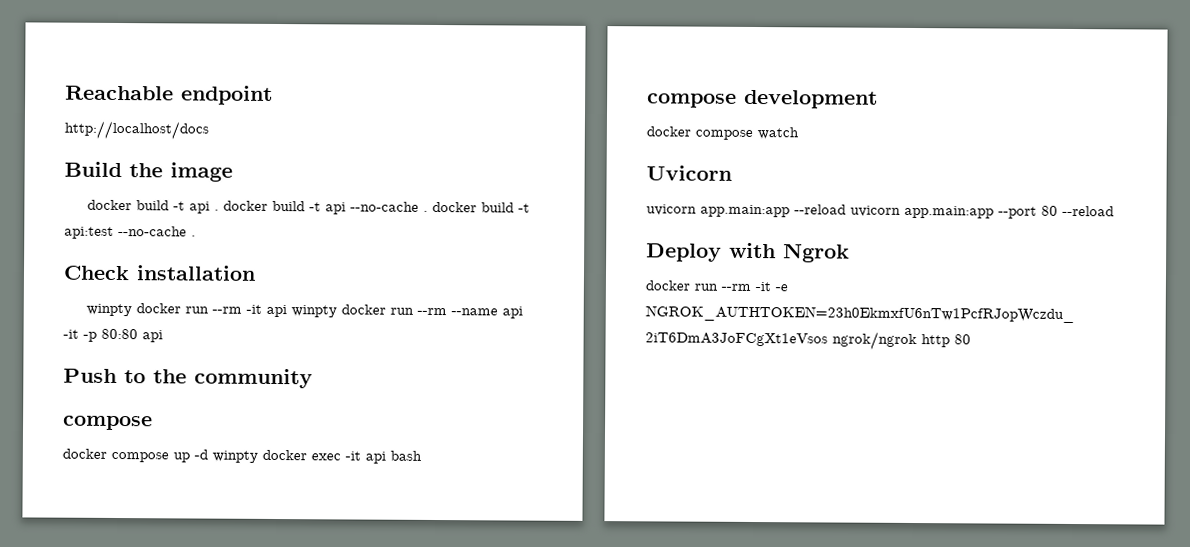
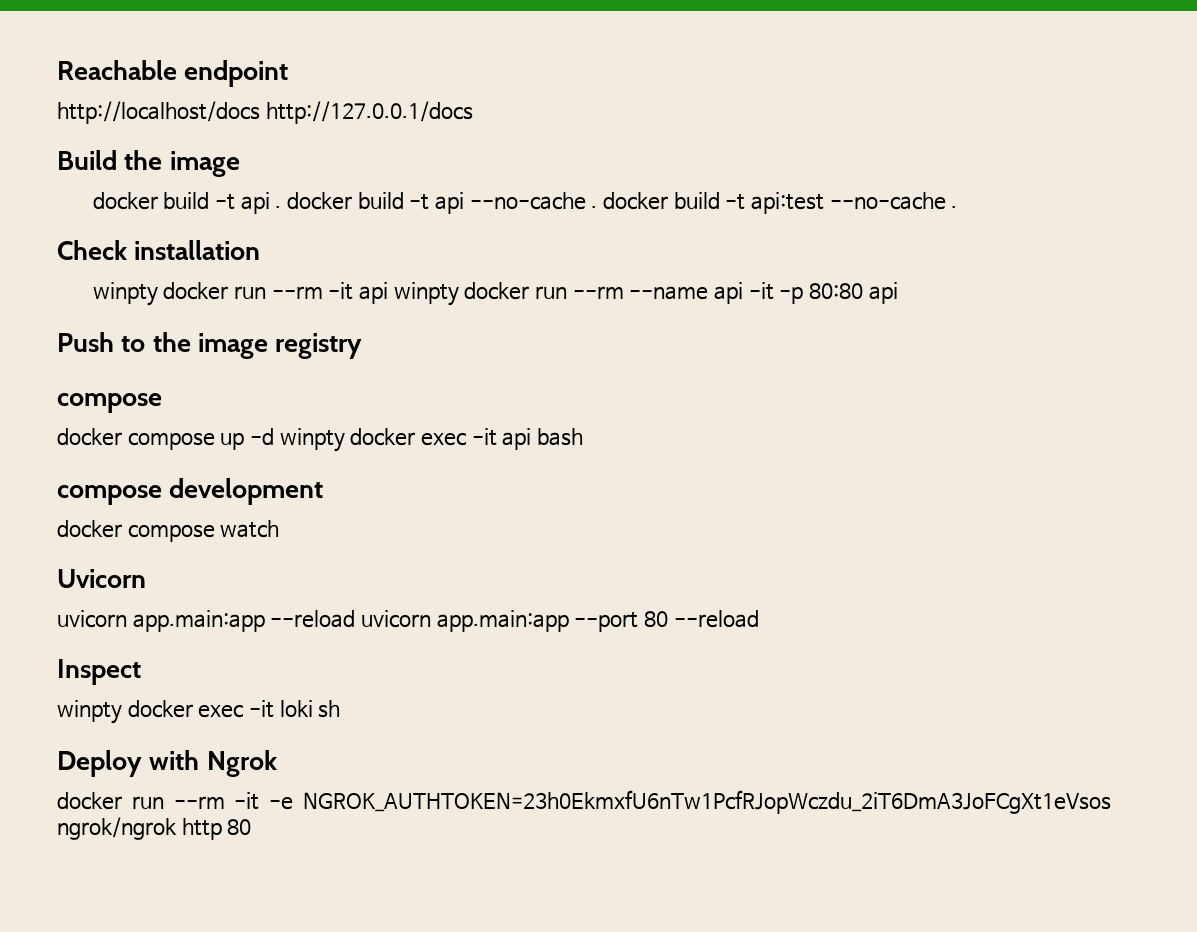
- http://localhost/docs
+ http://localhost/docs http://127.0.0.1/docs
- Push to the community
+ Push to the image registry
+ Inspect
+ winpty docker exec -it loki sh

